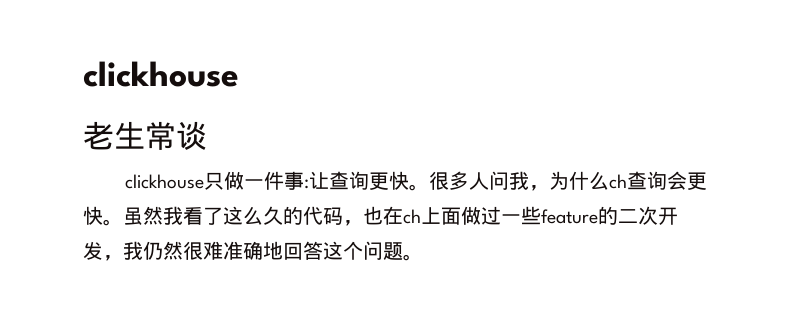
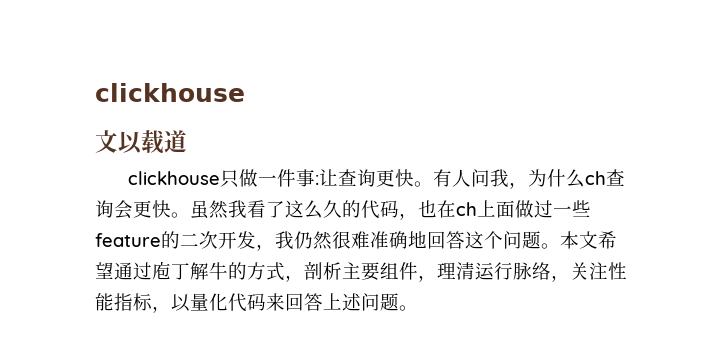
- 老生常谈
+ 文以载道
- 很多人问我，为什么ch查询会更快。
+ 有人问我，为什么ch查询会更快。
+ 本文希望通过庖丁解牛的方式，剖析主要组件，理清运行脉络，关注性能指标，以量化代码来回答上述问题。

